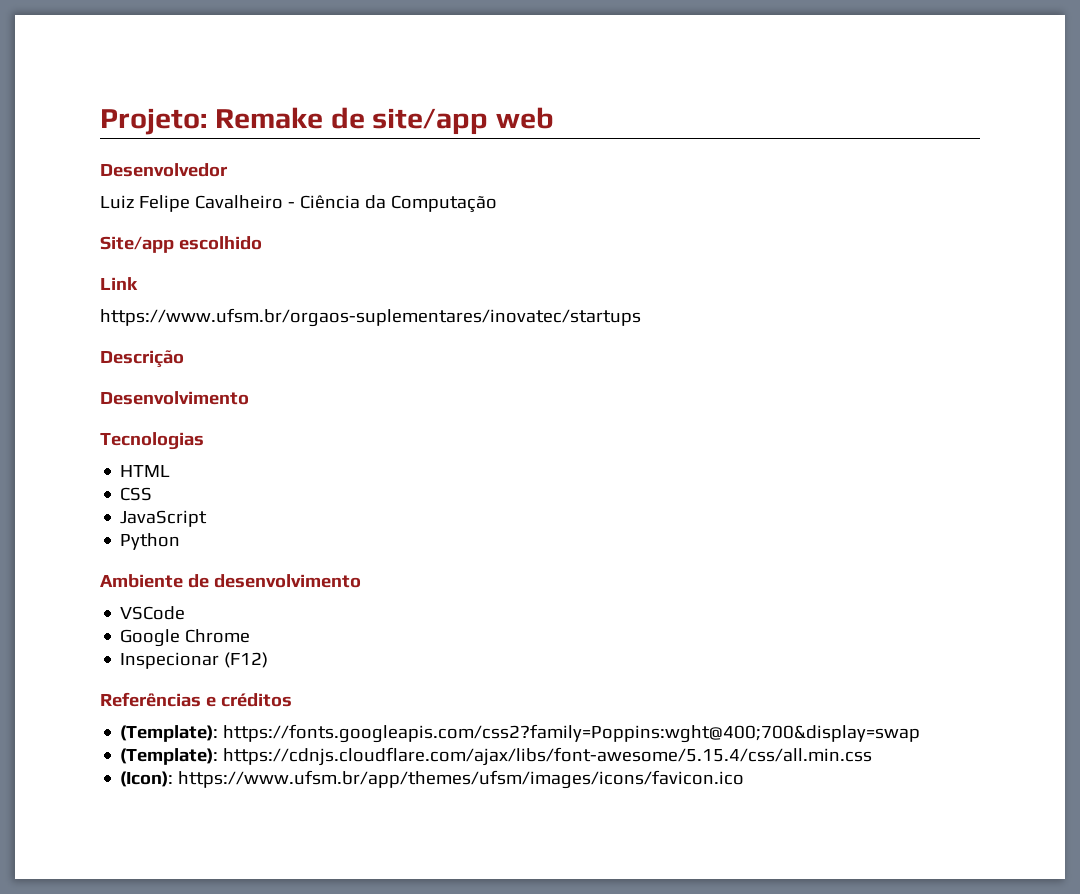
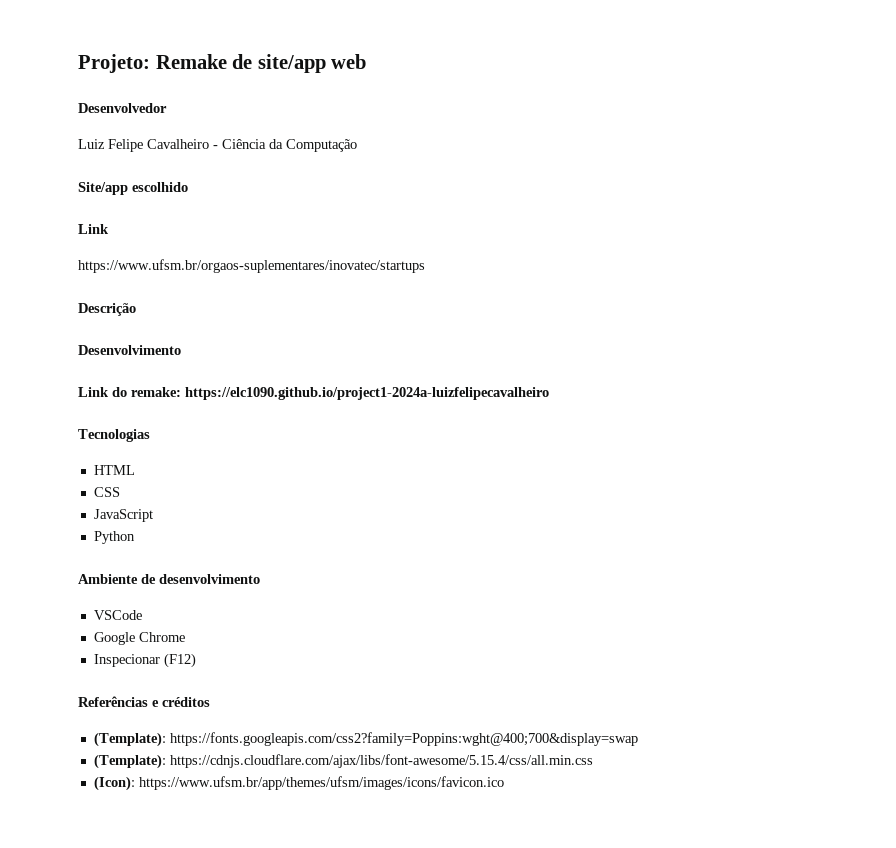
+ Link do remake: https://elc1090.github.io/project1-2024a-luizfelipecavalheiro

